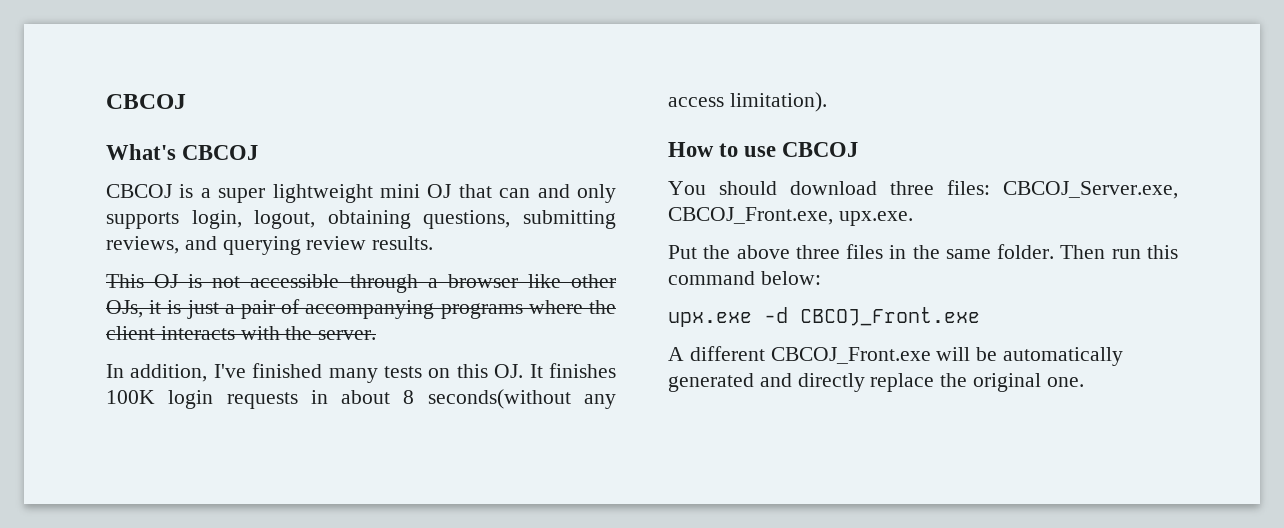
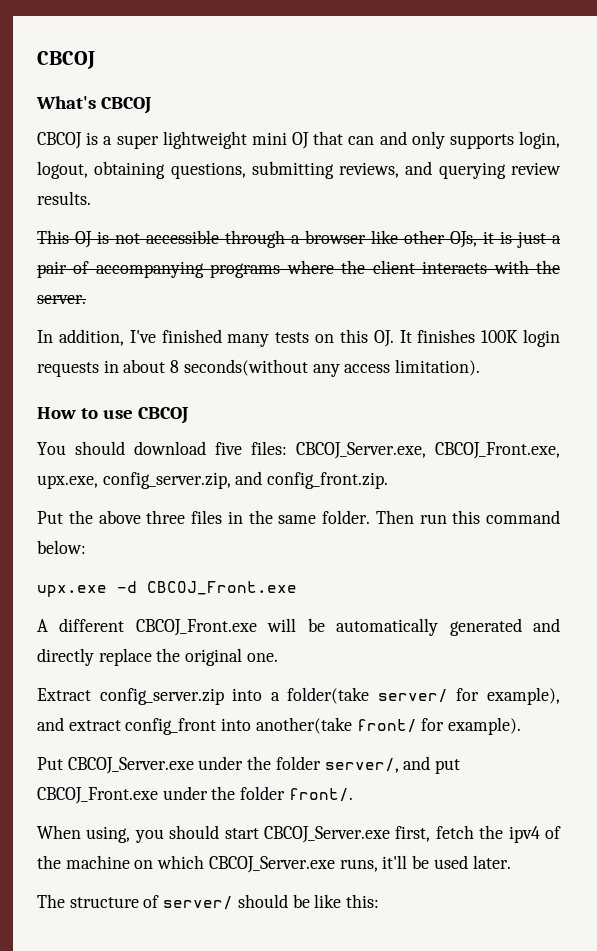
- You should download three files: CBCOJ_Server.exe, CBCOJ_Front.exe, upx.exe.
+ You should download five files: CBCOJ_Server.exe, CBCOJ_Front.exe, upx.exe, config_server.zip, and config_front.zip.
+ Extract config_server.zip into a folder(take server/ for example), and extract config_front into another(take front/ for example).
+ Put CBCOJ_Server.exe under the folder server/, and put CBCOJ_Front.exe under the folder front/.
+ When using, you should start CBCOJ_Server.exe first, fetch the ipv4 of the machine on which CBCOJ_Server.exe runs, it'll be used later.
+ The structure of server/ should be like this:

